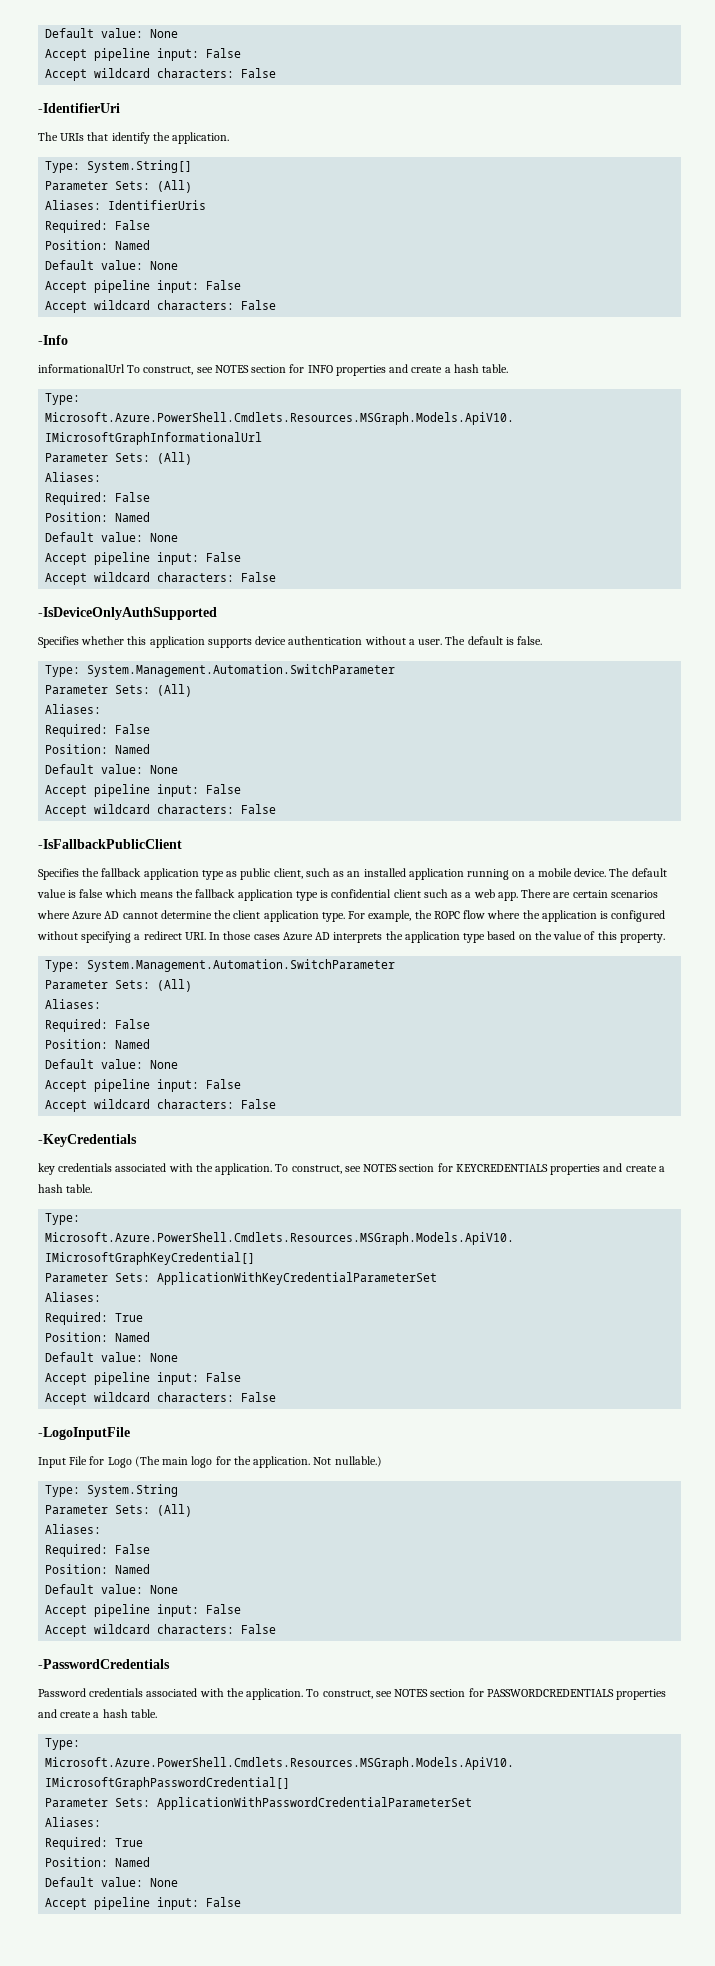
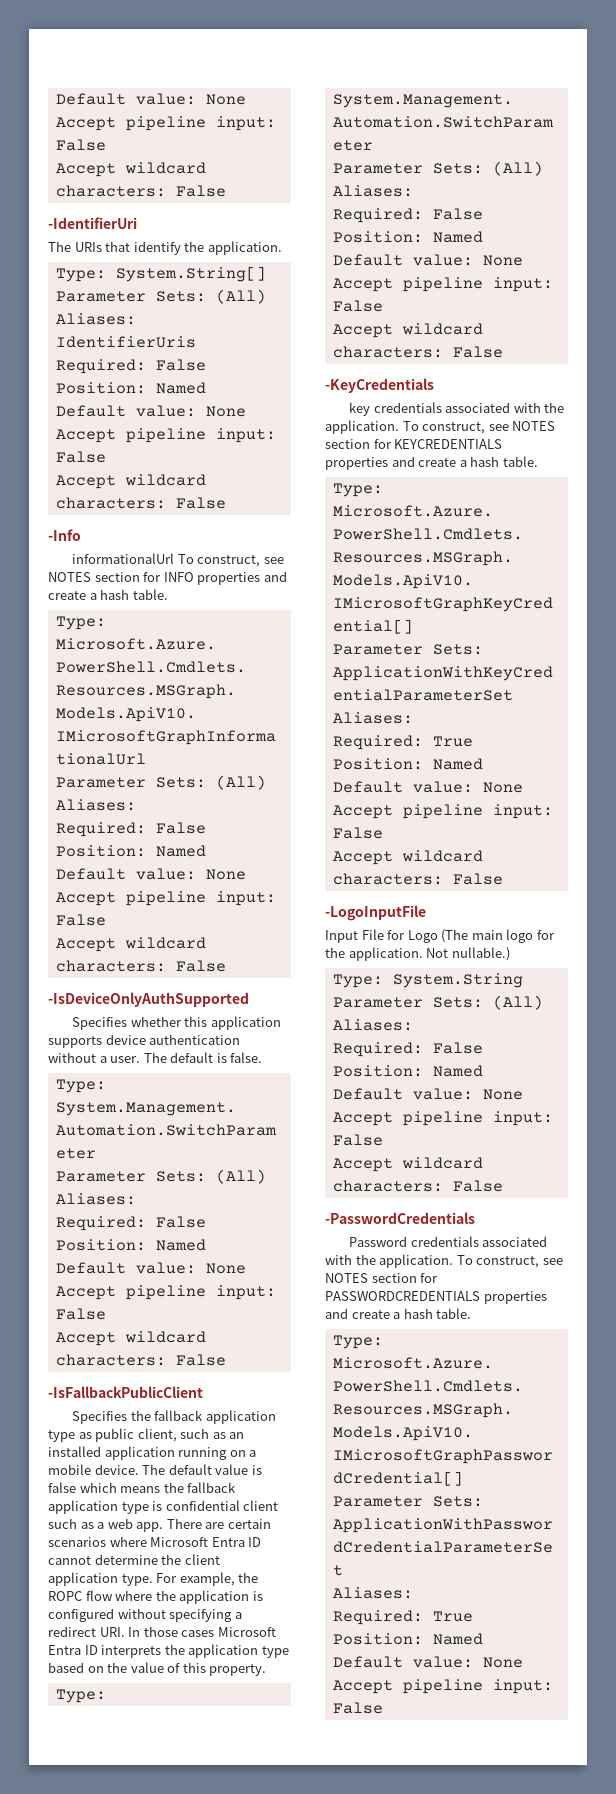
- There are certain scenarios where Azure AD cannot determine the client application type.
+ There are certain scenarios where Microsoft Entra ID cannot determine the client application type.
- For example, the ROPC flow where the application is configured without specifying a redirect URI. In those cases Azure AD interprets the application type based on the value of this property.
+ For example, the ROPC flow where the application is configured without specifying a redirect URI. In those cases Microsoft Entra ID interprets the application type based on the value of this property.

